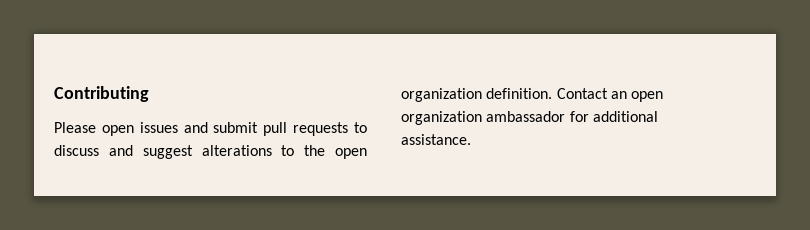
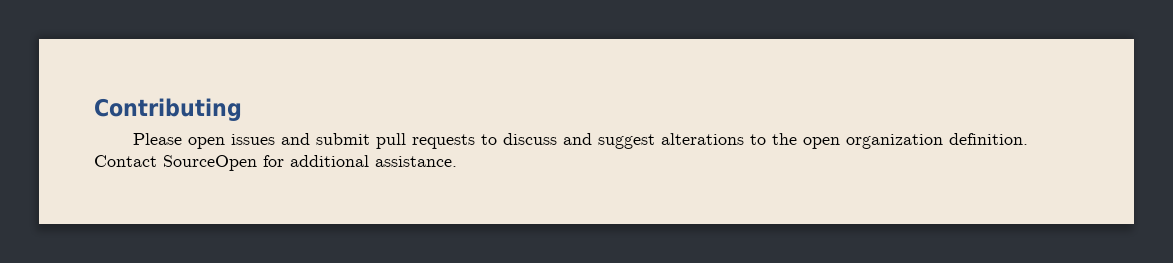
- Contact an open organization ambassador for additional assistance.
+ Contact SourceOpen for additional assistance.

